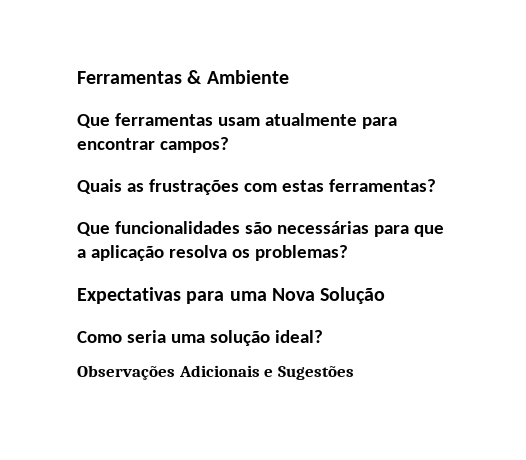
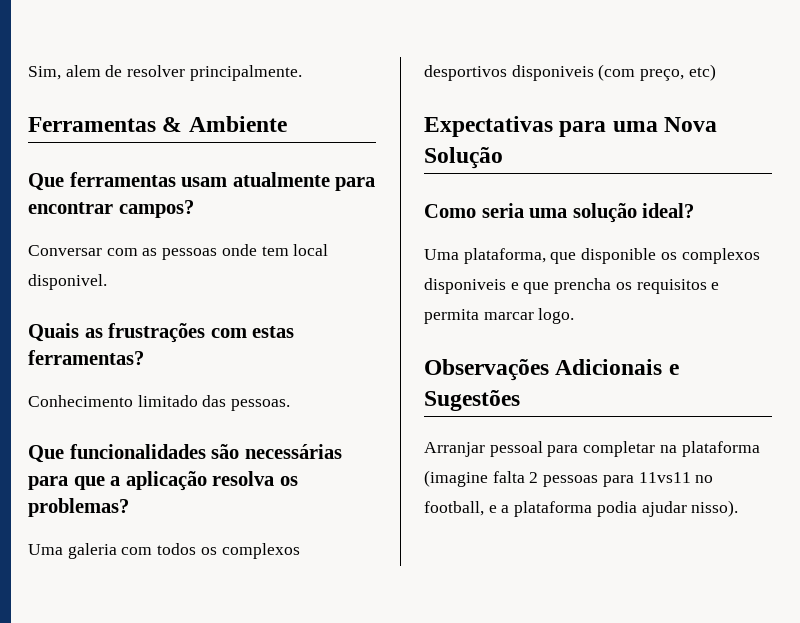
+ Sim, alem de resolver principalmente.
+ Conversar com as pessoas onde tem local disponivel.
+ Conhecimento limitado das pessoas.
+ Uma galeria com todos os complexos desportivos disponiveis (com preço, etc)
+ Uma plataforma, que disponible os complexos disponiveis e que prencha os requisitos e permita marcar logo.
  Observações Adicionais e Sugestões
+ Arranjar pessoal para completar na plataforma (imagine falta 2 pessoas para 11vs11 no football, e a plataforma podia ajudar nisso).

